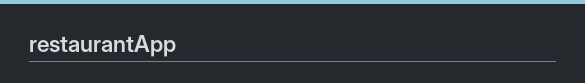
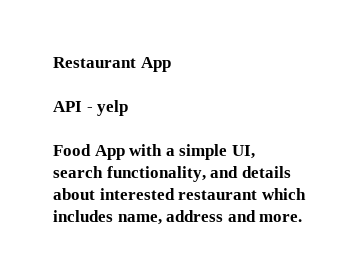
- restaurantApp
+ Restaurant App
+ API - yelp
+ Food App with a simple UI, search functionality, and details about interested restaurant which includes name, address and more.

